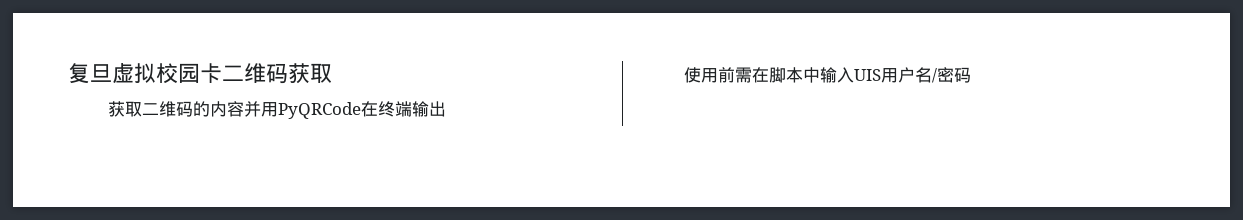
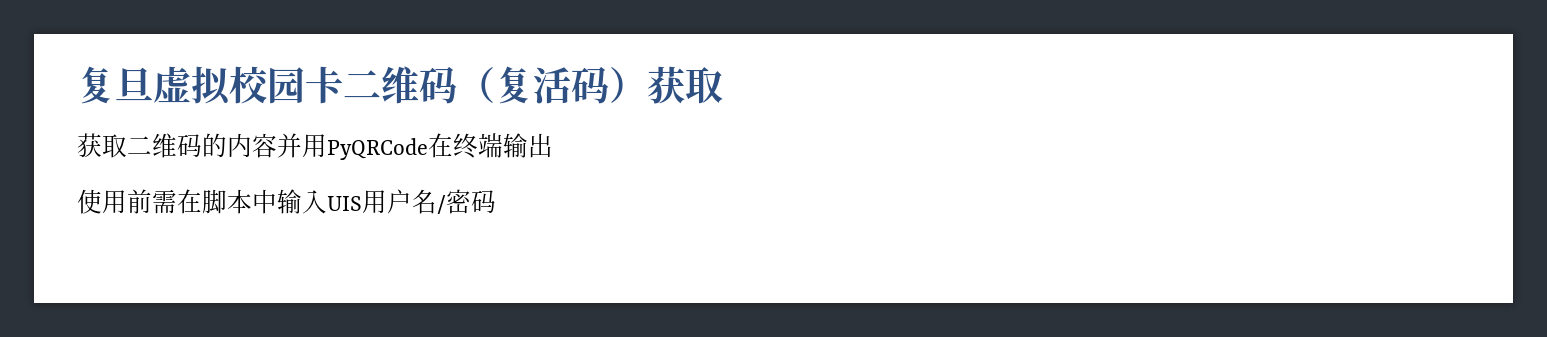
- 复旦虚拟校园卡二维码获取
+ 复旦虚拟校园卡二维码（复活码）获取

